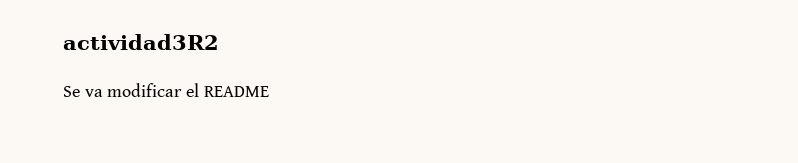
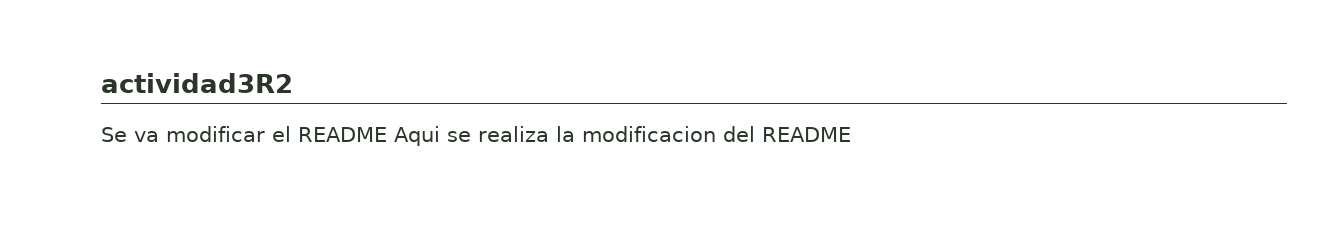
- Se va modificar el README
+ Se va modificar el README Aqui se realiza la modificacion del README

